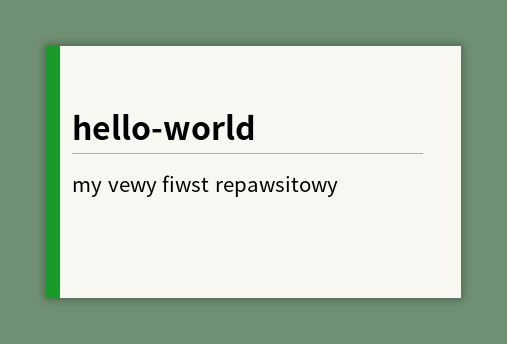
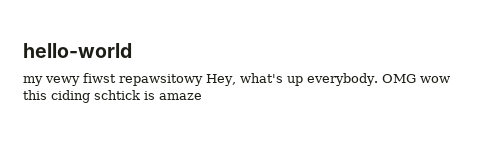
- my vewy fiwst repawsitowy
+ my vewy fiwst repawsitowy Hey, what's up everybody. OMG wow this ciding schtick is amaze

